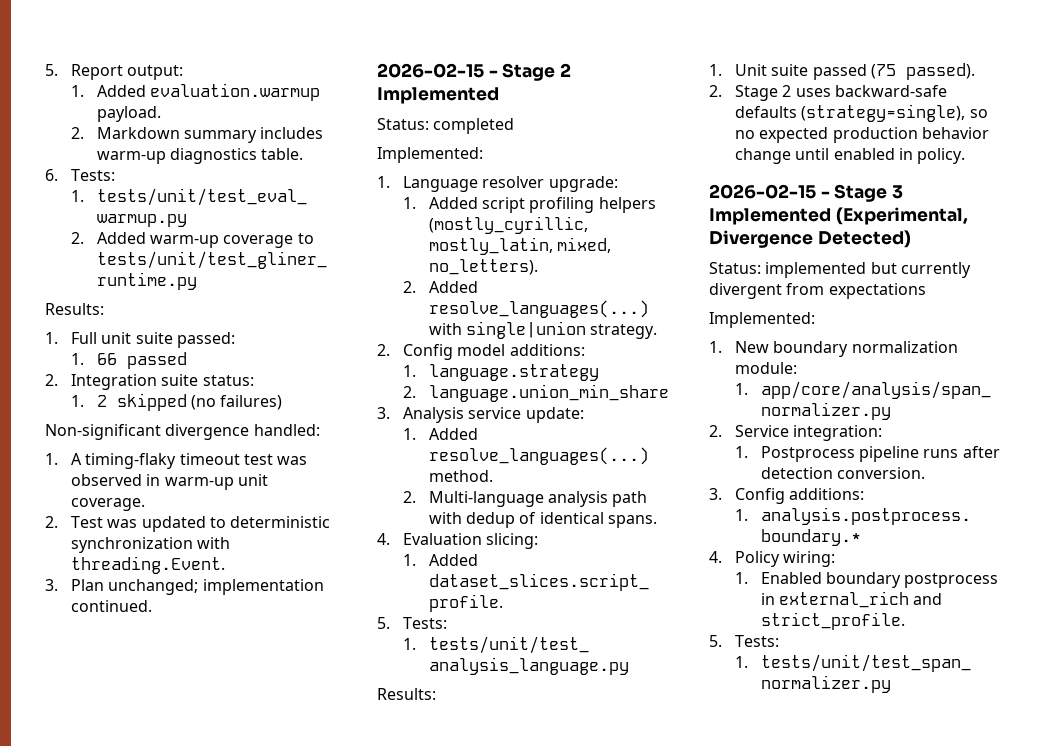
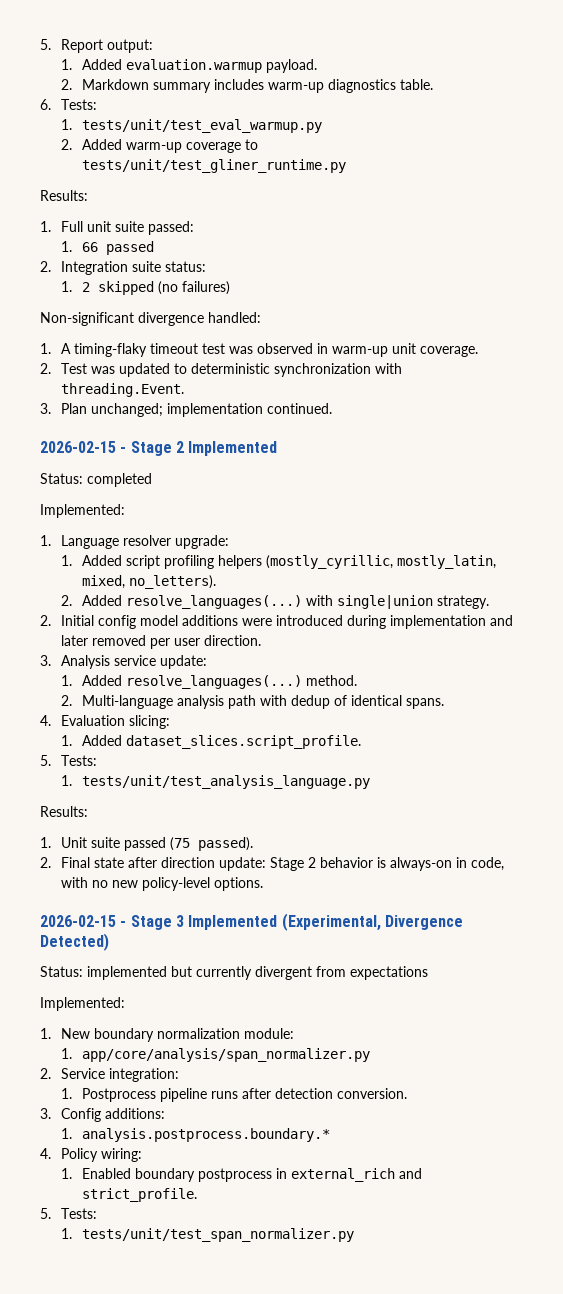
- 2. Config model additions:
- 1. language.strategy
- 2. language.union_min_share
+ 2. Initial config model additions were introduced during implementation and later removed per user direction.
- 2. Stage 2 uses backward-safe defaults (strategy=single), so no expected production behavior change until enabled in policy.
+ 2. Final state after direction update: Stage 2 behavior is always-on in code, with no new policy-level options.

